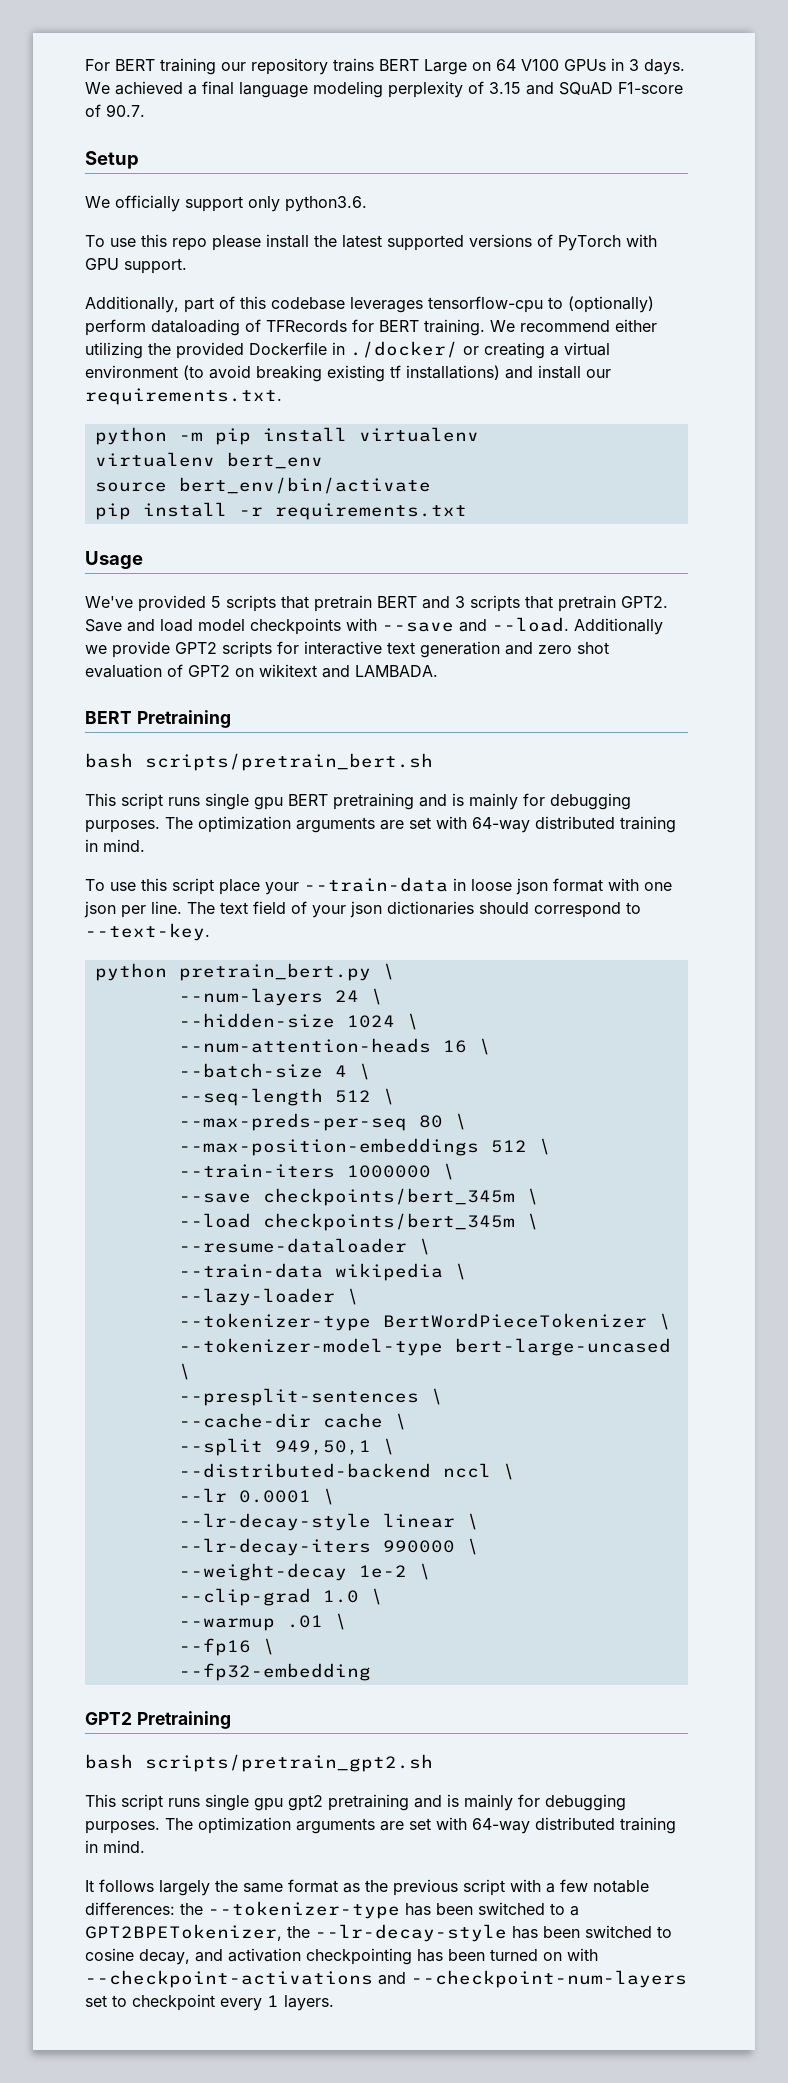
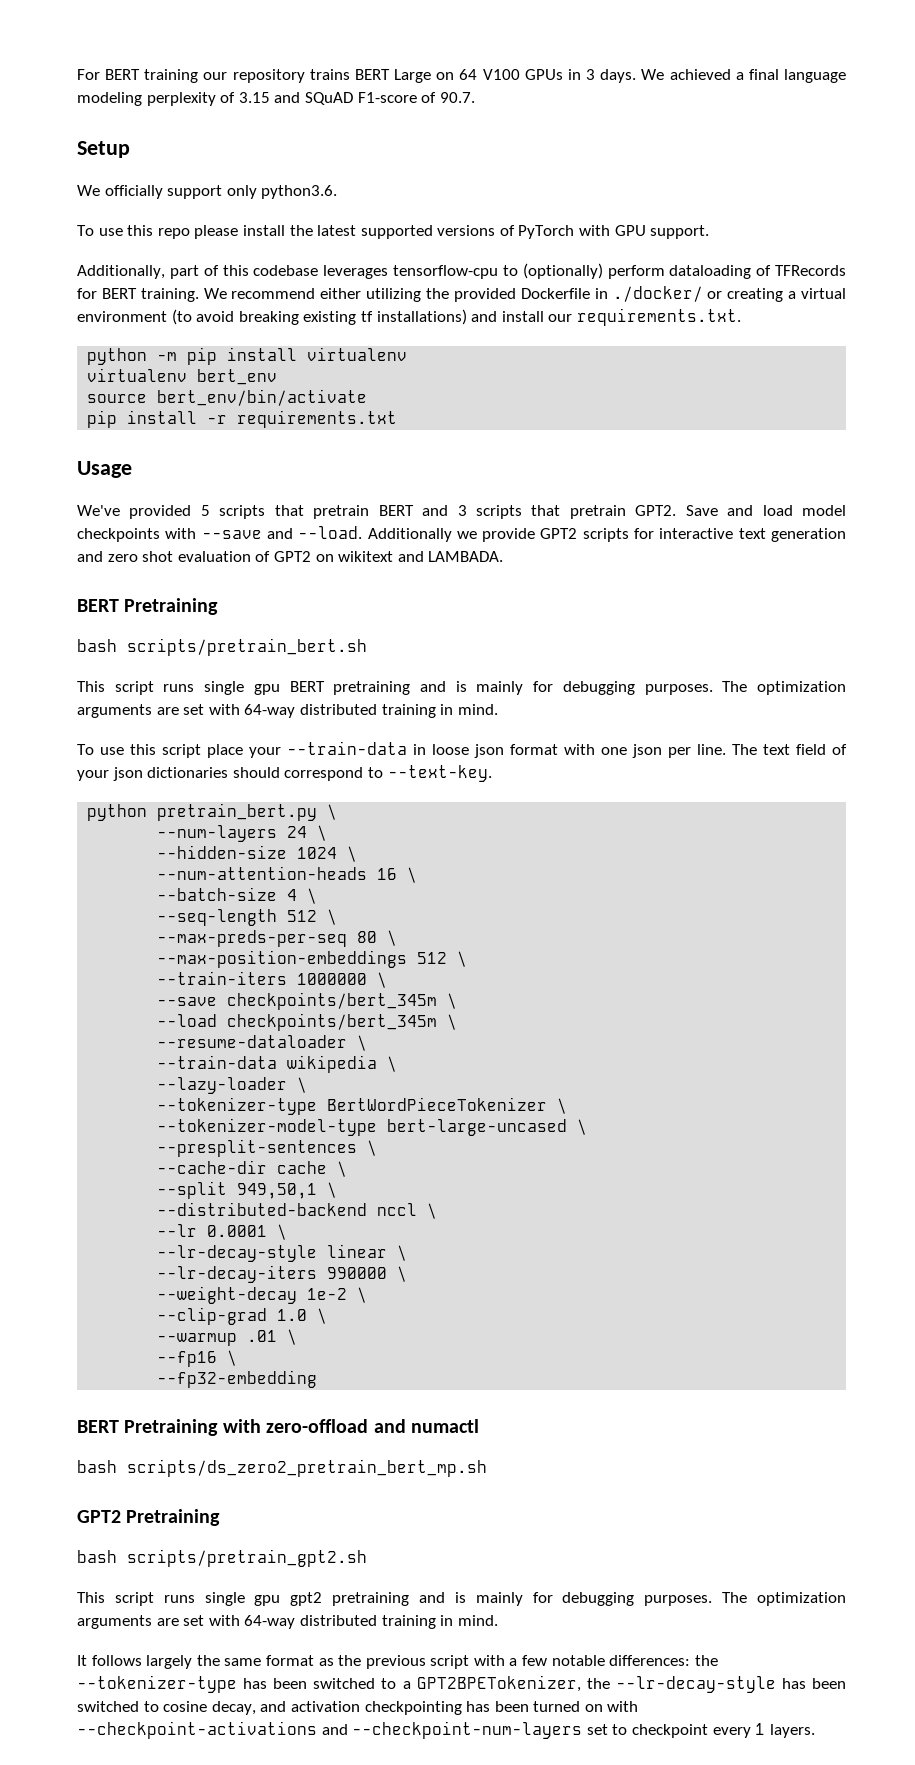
+ BERT Pretraining with zero-offload and numactl
+ bash scripts/ds_zero2_pretrain_bert_mp.sh

